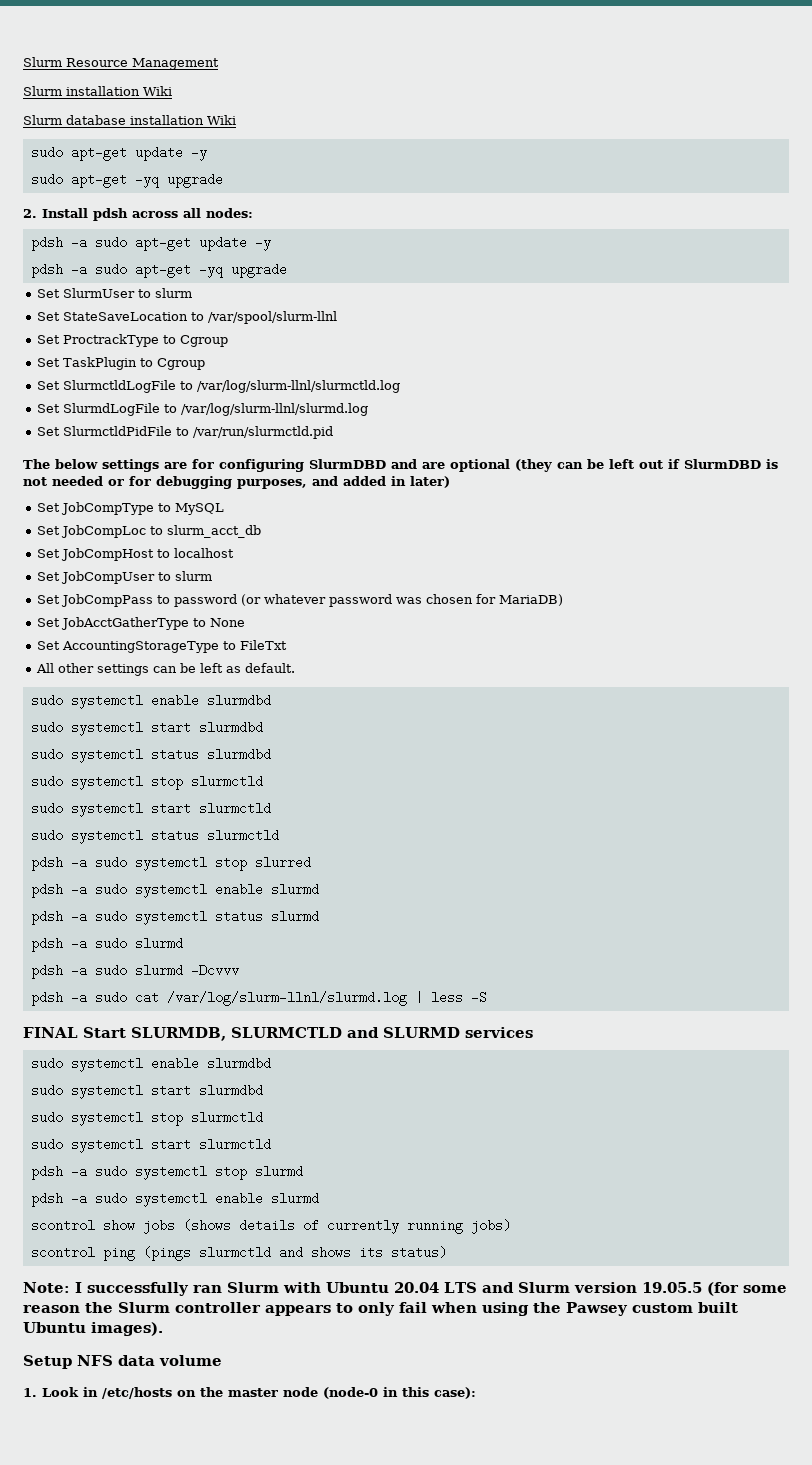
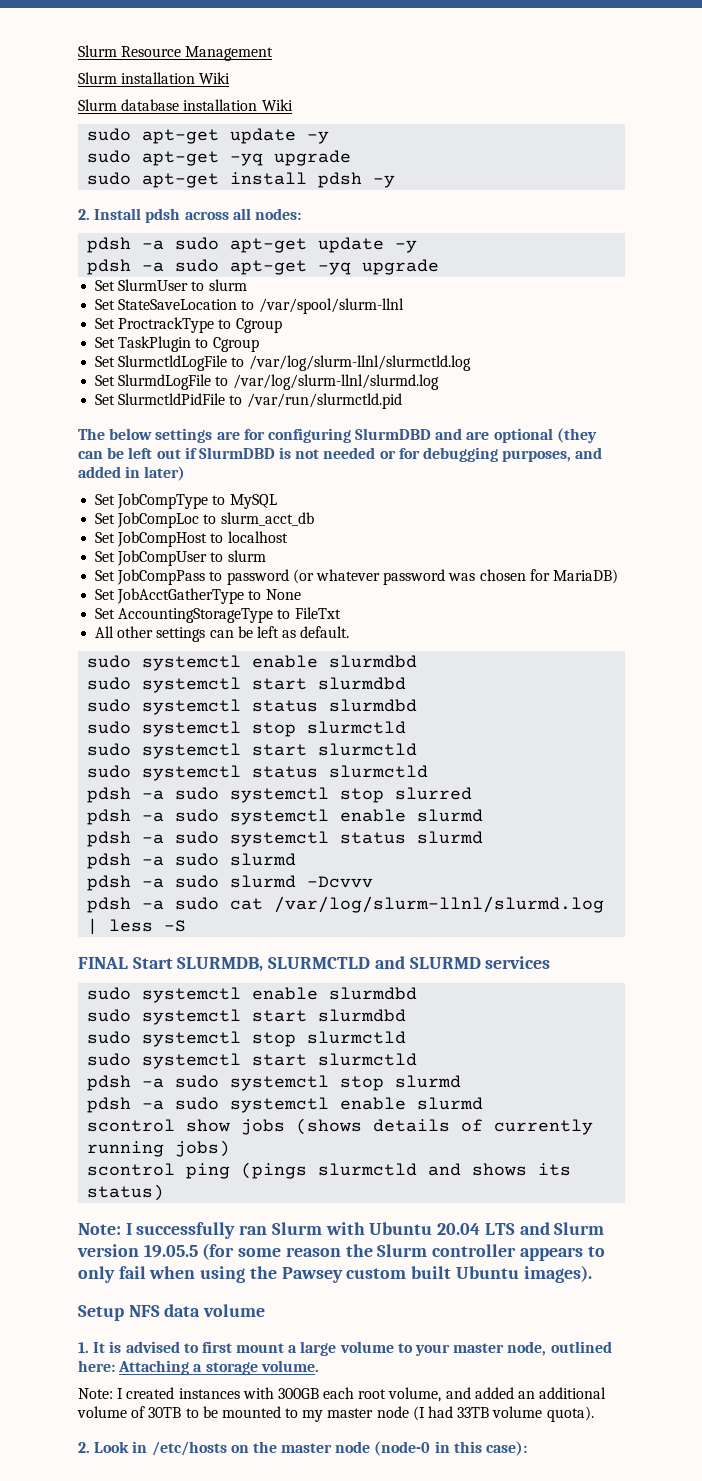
+ sudo apt-get install pdsh -y
- 1. Look in /etc/hosts on the master node (node-0 in this case):
+ 1. It is advised to first mount a large volume to your master node, outlined here: Attaching a storage volume.
+ Note: I created instances with 300GB each root volume, and added an additional volume of 30TB to be mounted to my master node (I had 33TB volume quota).
+ 2. Look in /etc/hosts on the master node (node-0 in this case):

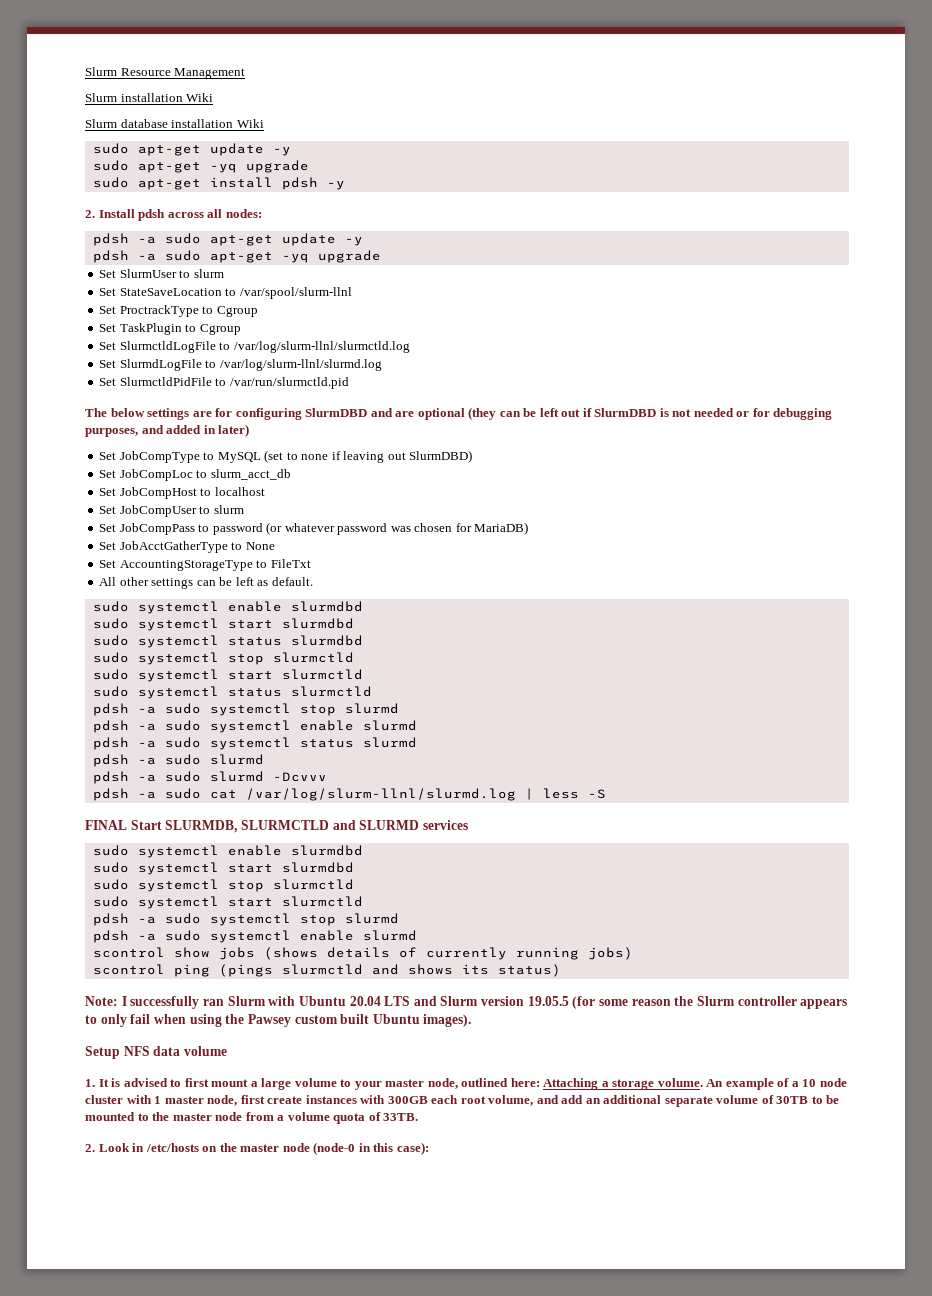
- Set JobCompType to MySQL
+ Set JobCompType to MySQL (set to none if leaving out SlurmDBD)
  sudo systemctl status slurmctld
- pdsh -a sudo systemctl stop slurred
+ pdsh -a sudo systemctl stop slurmd
- 1. It is advised to first mount a large volume to your master node, outlined here: Attaching a storage volume.
- Note: I created instances with 300GB each root volume, and added an additional volume of 30TB to be mounted to my master node (I had 33TB volume quota).
+ 1. It is advised to first mount a large volume to your master node, outlined here: Attaching a storage volume. An example of a 10 node cluster with 1 master node, first create instances with 300GB each root volume, and add an additional separate volume of 30TB to be mounted to the master node from a volume quota of 33TB.

